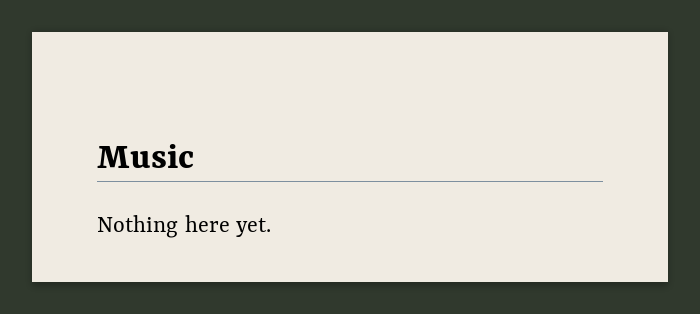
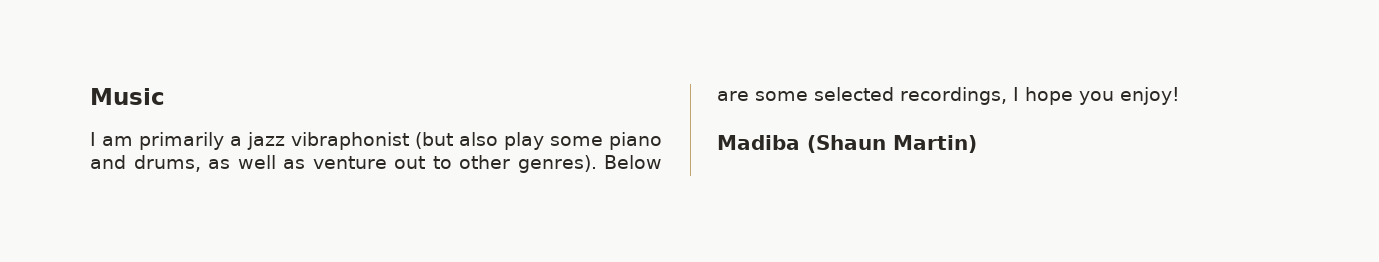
- Nothing here yet.
+ I am primarily a jazz vibraphonist (but also play some piano and drums, as well as venture out to other genres). Below are some selected recordings, I hope you enjoy!
+ Madiba (Shaun Martin)

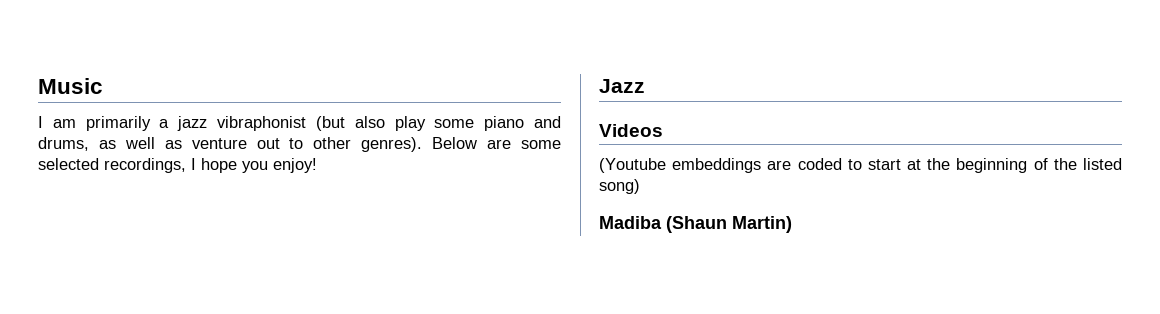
+ Jazz
+ Videos
+ (Youtube embeddings are coded to start at the beginning of the listed song)

